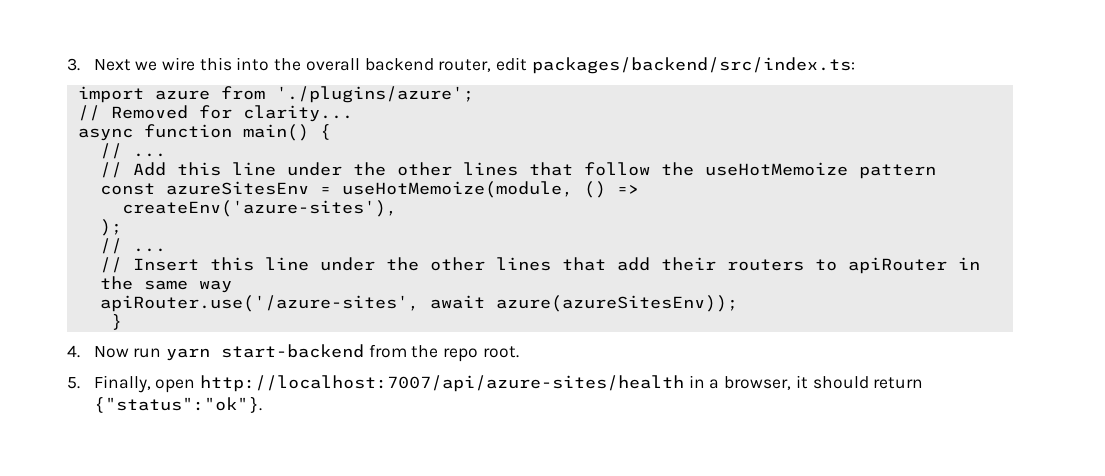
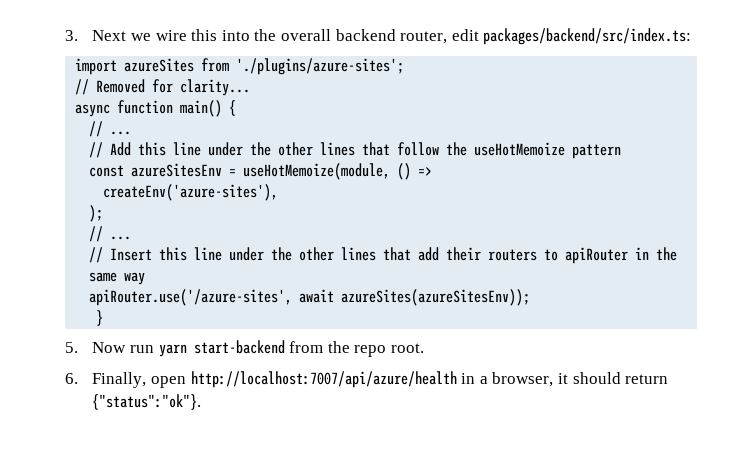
- import azure from './plugins/azure';
+ import azureSites from './plugins/azure-sites';
- apiRouter.use('/azure-sites', await azure(azureSitesEnv));
+ apiRouter.use('/azure-sites', await azureSites(azureSitesEnv));
- 4. Now run yarn start-backend from the repo root.
+ 5. Now run yarn start-backend from the repo root.
- 5. Finally, open http://localhost:7007/api/azure-sites/health in a browser, it should return {"status":"ok"}.
+ 6. Finally, open http://localhost:7007/api/azure/health in a browser, it should return {"status":"ok"}.

